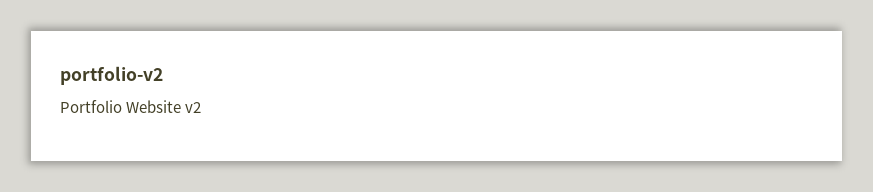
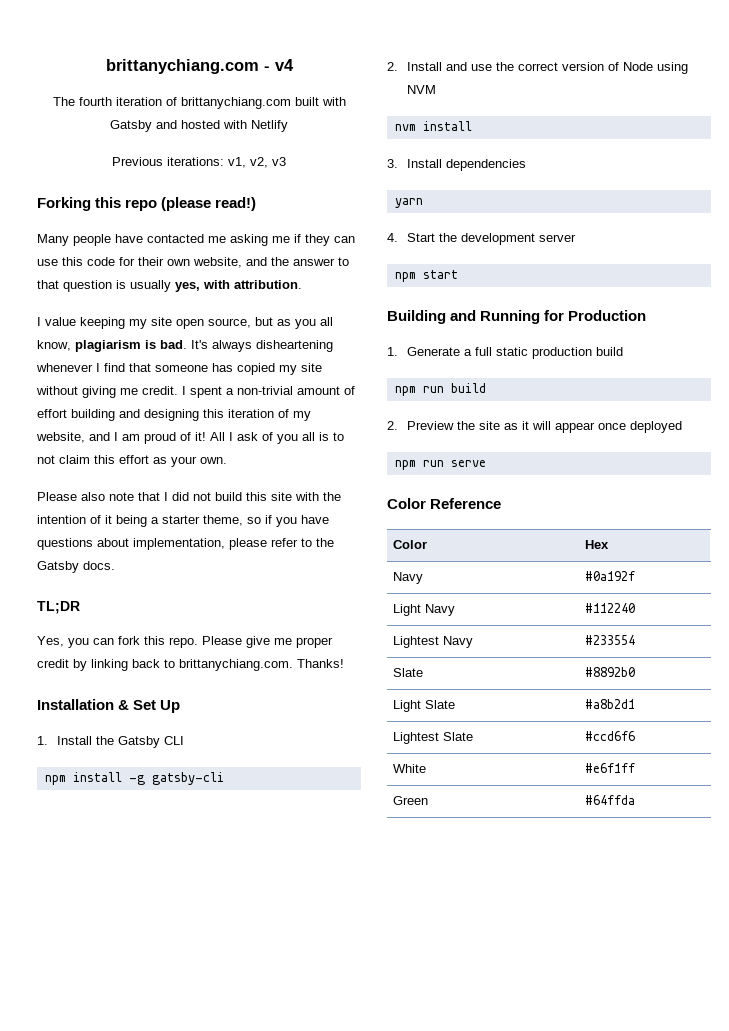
- portfolio-v2
- Portfolio Website v2
+ brittanychiang.com - v4
+ The fourth iteration of brittanychiang.com built with Gatsby and hosted with Netlify
+ Previous iterations: v1, v2, v3
+ Forking this repo (please read!)
+ Many people have contacted me asking me if they can use this code for their own website, and the answer to that question is usually yes, with attribution.
+ I value keeping my site open source, but as you all know, plagiarism is bad. It's always disheartening whenever I find that someone has copied my site without giving me credit. I spent a non-trivial amount of effort building and designing this iteration of my website, and I am proud of it! All I ask of you all is to not claim this effort as your own.
+ Please also note that I did not build this site with the intention of it being a starter theme, so if you have questions about implementation, please refer to the Gatsby docs.
+ TL;DR
+ Yes, you can fork this repo. Please give me proper credit by linking back to brittanychiang.com. Thanks!
+ Installation & Set Up
+ 1. Install the Gatsby CLI
+ npm install -g gatsby-cli
+ 2. Install and use the correct version of Node using NVM
+ nvm install
+ 3. Install dependencies
+ yarn
+ 4. Start the development server
+ npm start
+ Building and Running for Production
+ 1. Generate a full static production build
+ npm run build
+ 2. Preview the site as it will appear once deployed
+ npm run serve
+ Color Reference
+ Color | Hex
+ Navy | #0a192f
+ Light Navy | #112240
+ Lightest Navy | #233554
+ Slate | #8892b0
+ Light Slate | #a8b2d1
+ Lightest Slate | #ccd6f6
+ White | #e6f1ff
+ Green | #64ffda

